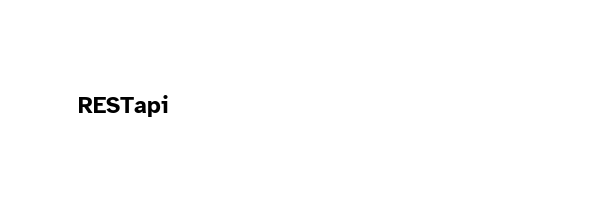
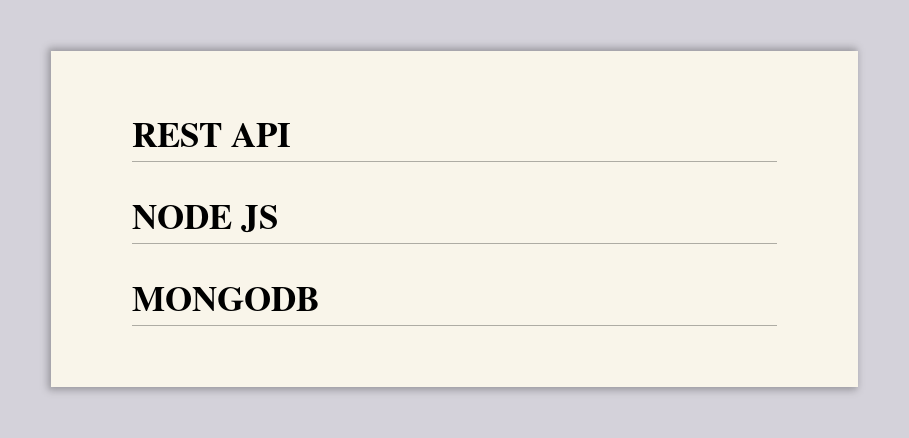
- RESTapi
+ REST API
+ NODE JS
+ MONGODB

